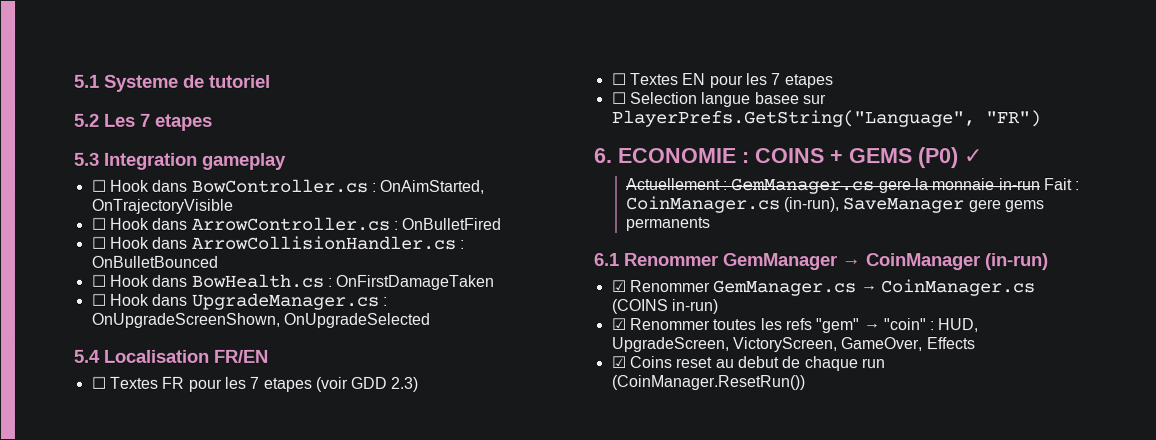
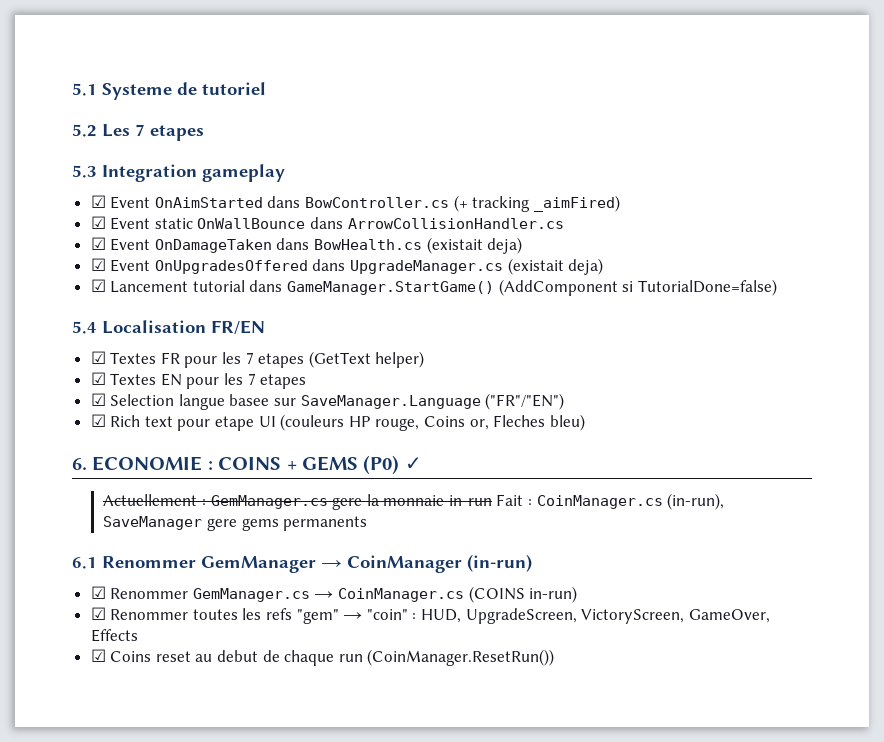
- ☐ Hook dans BowController.cs : OnAimStarted, OnTrajectoryVisible
- ☐ Hook dans ArrowController.cs : OnBulletFired
- ☐ Hook dans ArrowCollisionHandler.cs : OnBulletBounced
- ☐ Hook dans BowHealth.cs : OnFirstDamageTaken
- ☐ Hook dans UpgradeManager.cs : OnUpgradeScreenShown, OnUpgradeSelected
+ ☑ Event OnAimStarted dans BowController.cs (+ tracking _aimFired)
+ ☑ Event static OnWallBounce dans ArrowCollisionHandler.cs
+ ☑ Event OnDamageTaken dans BowHealth.cs (existait deja)
+ ☑ Event OnUpgradesOffered dans UpgradeManager.cs (existait deja)
+ ☑ Lancement tutorial dans GameManager.StartGame() (AddComponent si TutorialDone=false)
- ☐ Textes FR pour les 7 etapes (voir GDD 2.3)
- ☐ Textes EN pour les 7 etapes
+ ☑ Textes FR pour les 7 etapes (GetText helper)
+ ☑ Textes EN pour les 7 etapes
- ☐ Selection langue basee sur PlayerPrefs.GetString("Language", "FR")
+ ☑ Selection langue basee sur SaveManager.Language ("FR"/"EN")
+ ☑ Rich text pour etape UI (couleurs HP rouge, Coins or, Fleches bleu)

